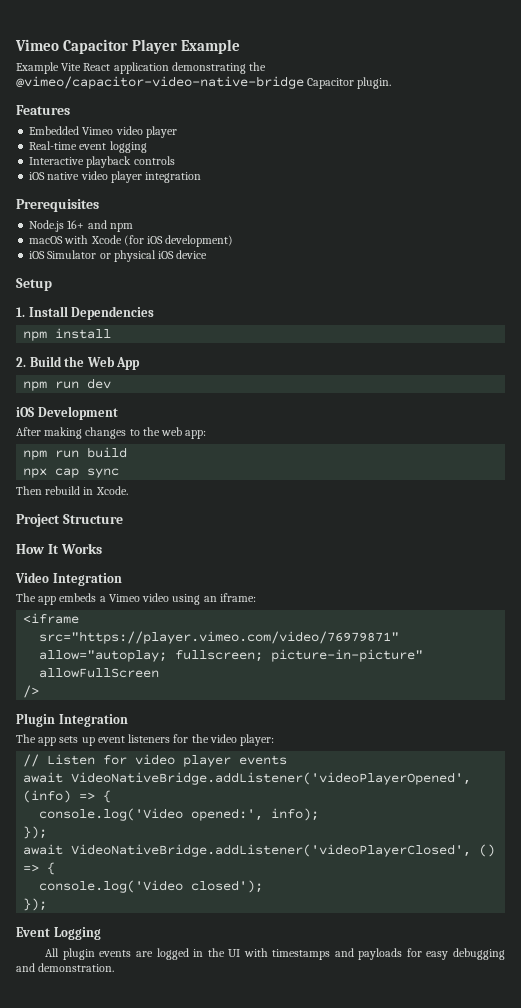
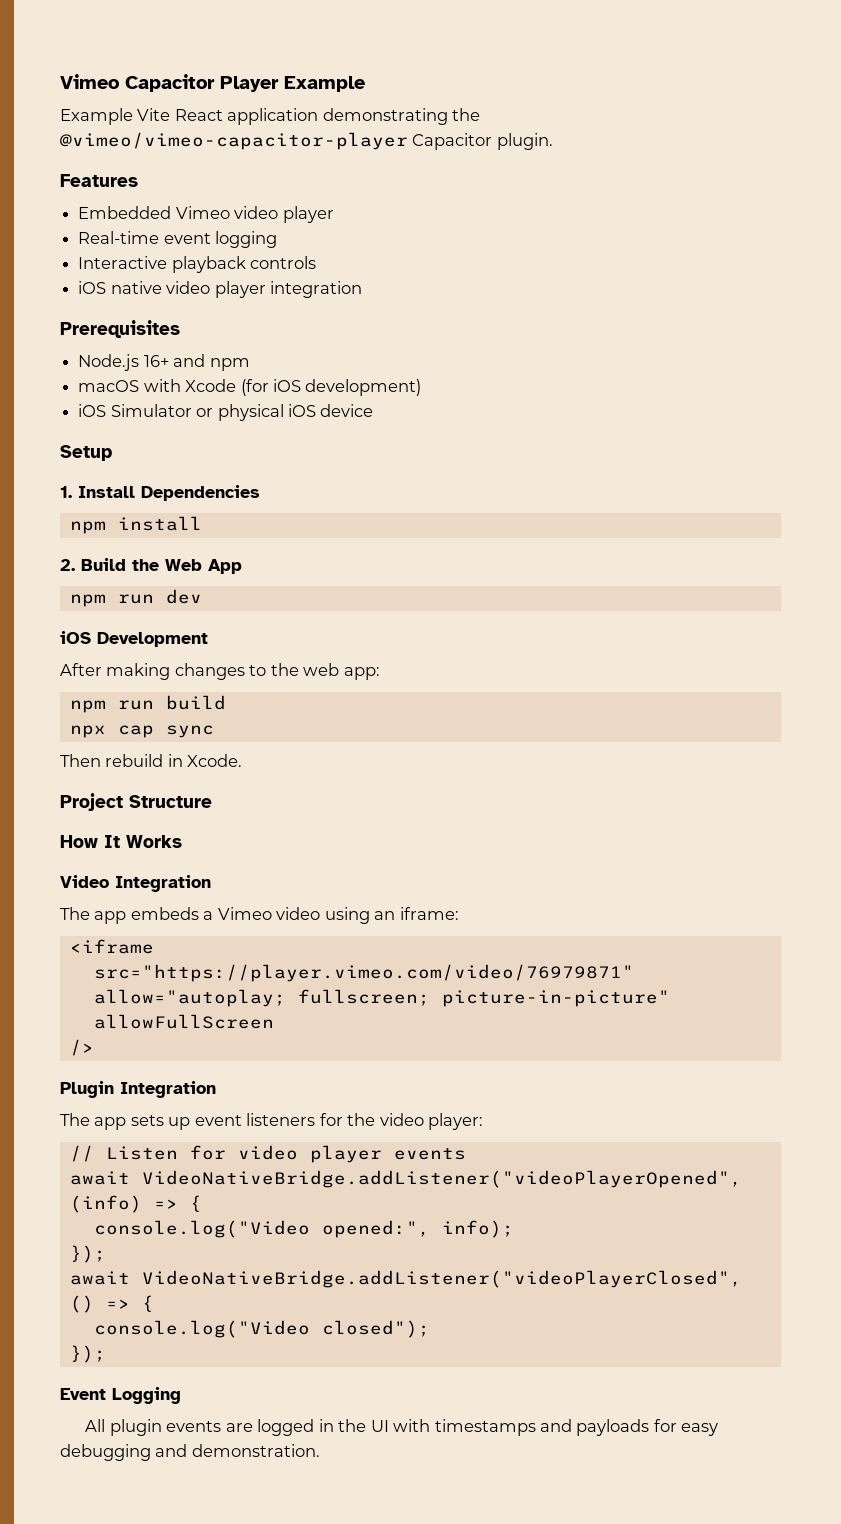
- Example Vite React application demonstrating the @vimeo/capacitor-video-native-bridge Capacitor plugin.
+ Example Vite React application demonstrating the @vimeo/vimeo-capacitor-player Capacitor plugin.
- await VideoNativeBridge.addListener('videoPlayerOpened', (info) => {
+ await VideoNativeBridge.addListener("videoPlayerOpened", (info) => {
- console.log('Video opened:', info);
+ console.log("Video opened:", info);
- await VideoNativeBridge.addListener('videoPlayerClosed', () => {
+ await VideoNativeBridge.addListener("videoPlayerClosed", () => {
- console.log('Video closed');
+ console.log("Video closed");

